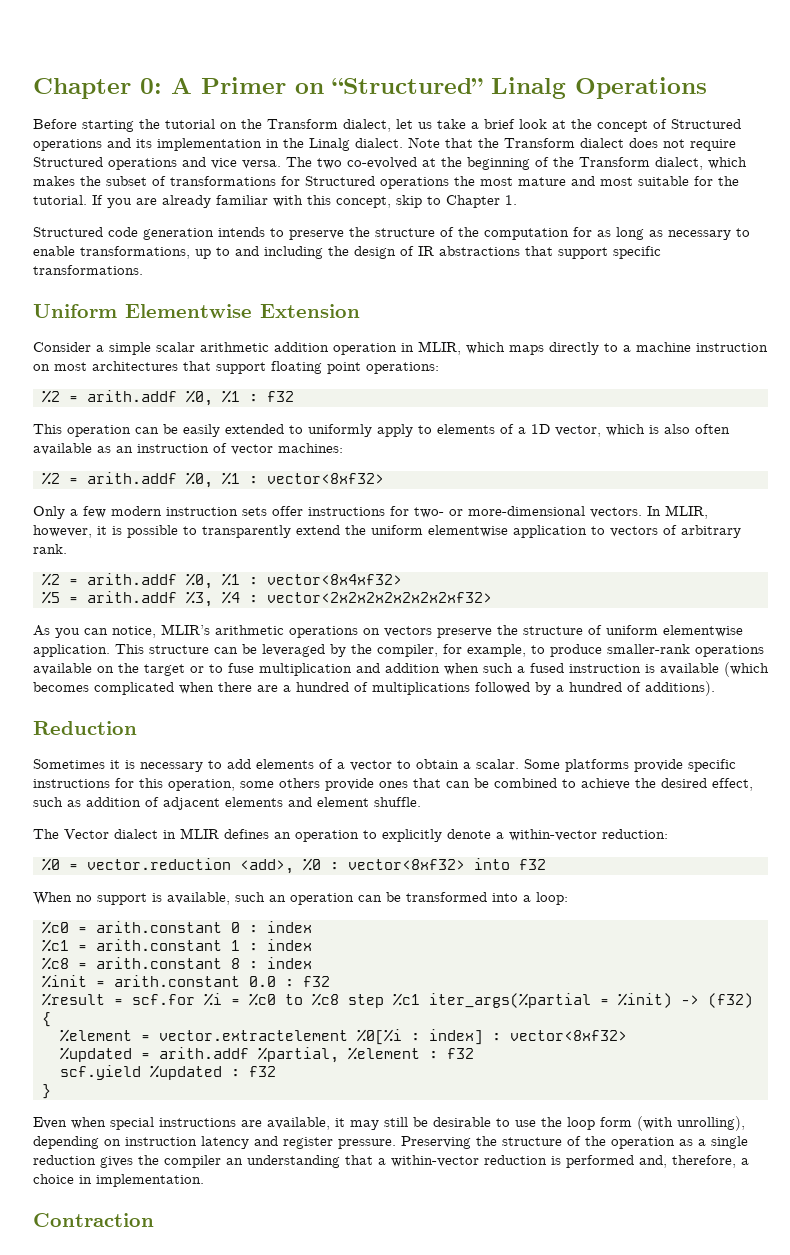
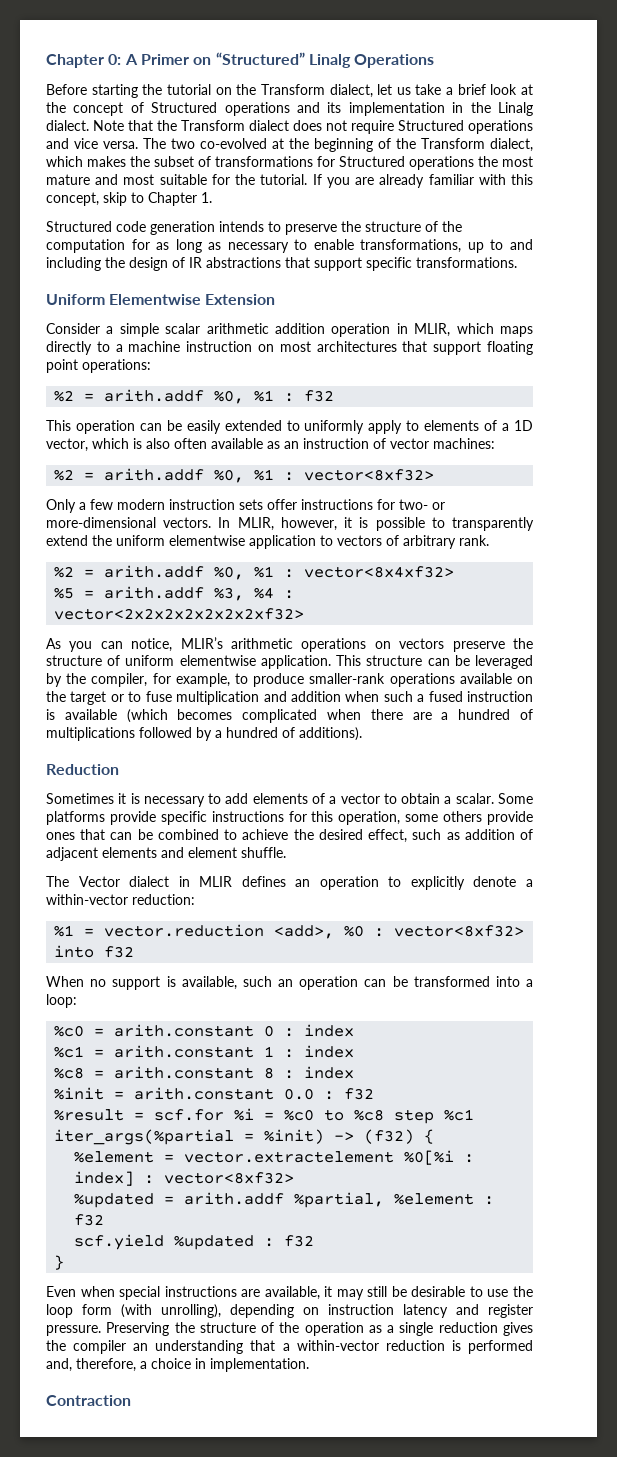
- %0 = vector.reduction <add>, %0 : vector<8xf32> into f32
+ %1 = vector.reduction <add>, %0 : vector<8xf32> into f32

